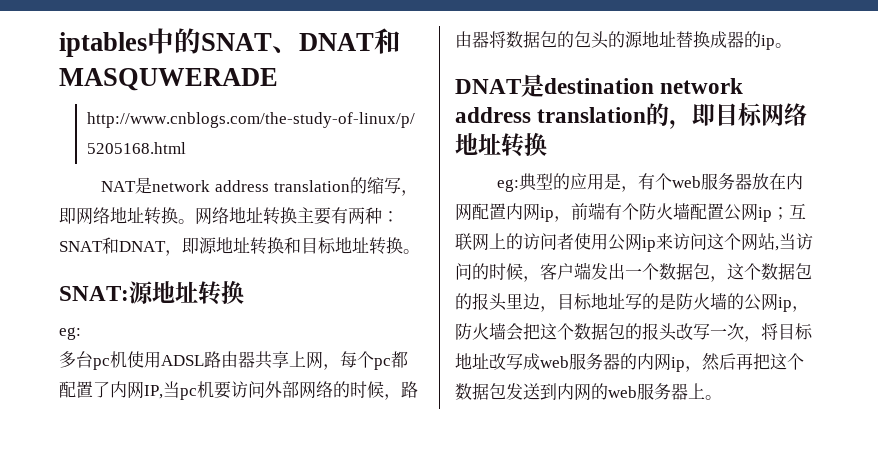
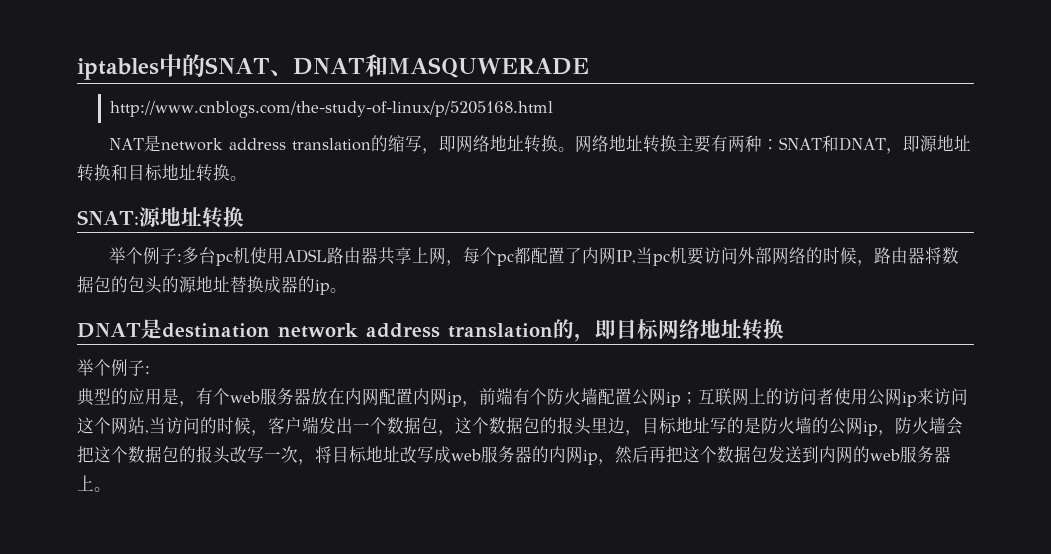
  SNAT:源地址转换
- eg:
- 多台pc机使用ADSL路由器共享上网，每个pc都配置了内网IP,当pc机要访问外部网络的时候，路由器将数据包的包头的源地址替换成器的ip。
+ 举个例子:多台pc机使用ADSL路由器共享上网，每个pc都配置了内网IP,当pc机要访问外部网络的时候，路由器将数据包的包头的源地址替换成器的ip。
  DNAT是destination network address translation的，即目标网络地址转换
- eg:典型的应用是，有个web服务器放在内网配置内网ip，前端有个防火墙配置公网ip；
+ 举个例子:
+ 典型的应用是，有个web服务器放在内网配置内网ip，前端有个防火墙配置公网ip；

